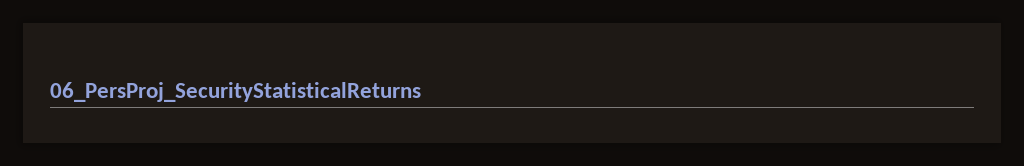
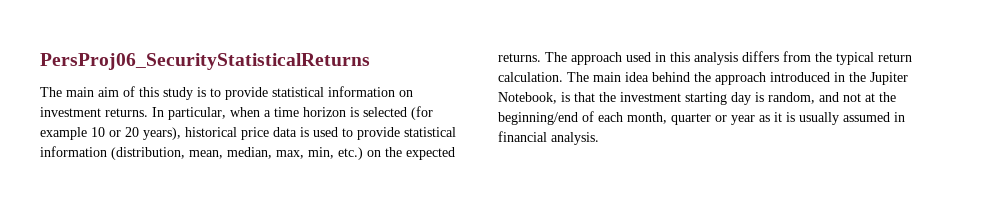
- 06_PersProj_SecurityStatisticalReturns
+ PersProj06_SecurityStatisticalReturns
+ The main aim of this study is to provide statistical information on investment returns. In particular, when a time horizon is selected (for example 10 or 20 years), historical price data is used to provide statistical information (distribution, mean, median, max, min, etc.) on the expected returns. The approach used in this analysis differs from the typical return calculation. The main idea behind the approach introduced in the Jupiter Notebook, is that the investment starting day is random, and not at the beginning/end of each month, quarter or year as it is usually assumed in financial analysis.

